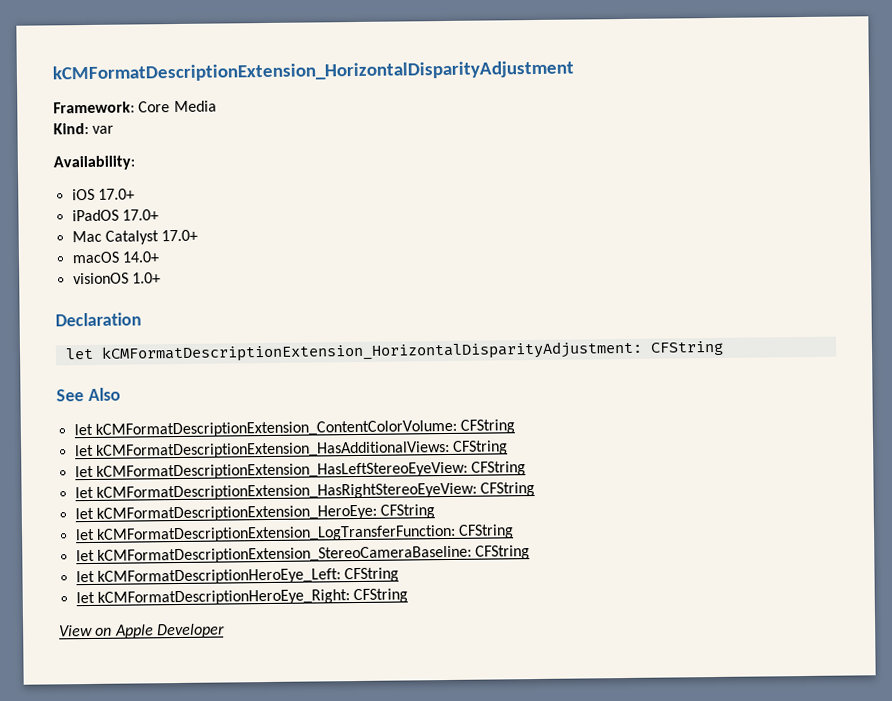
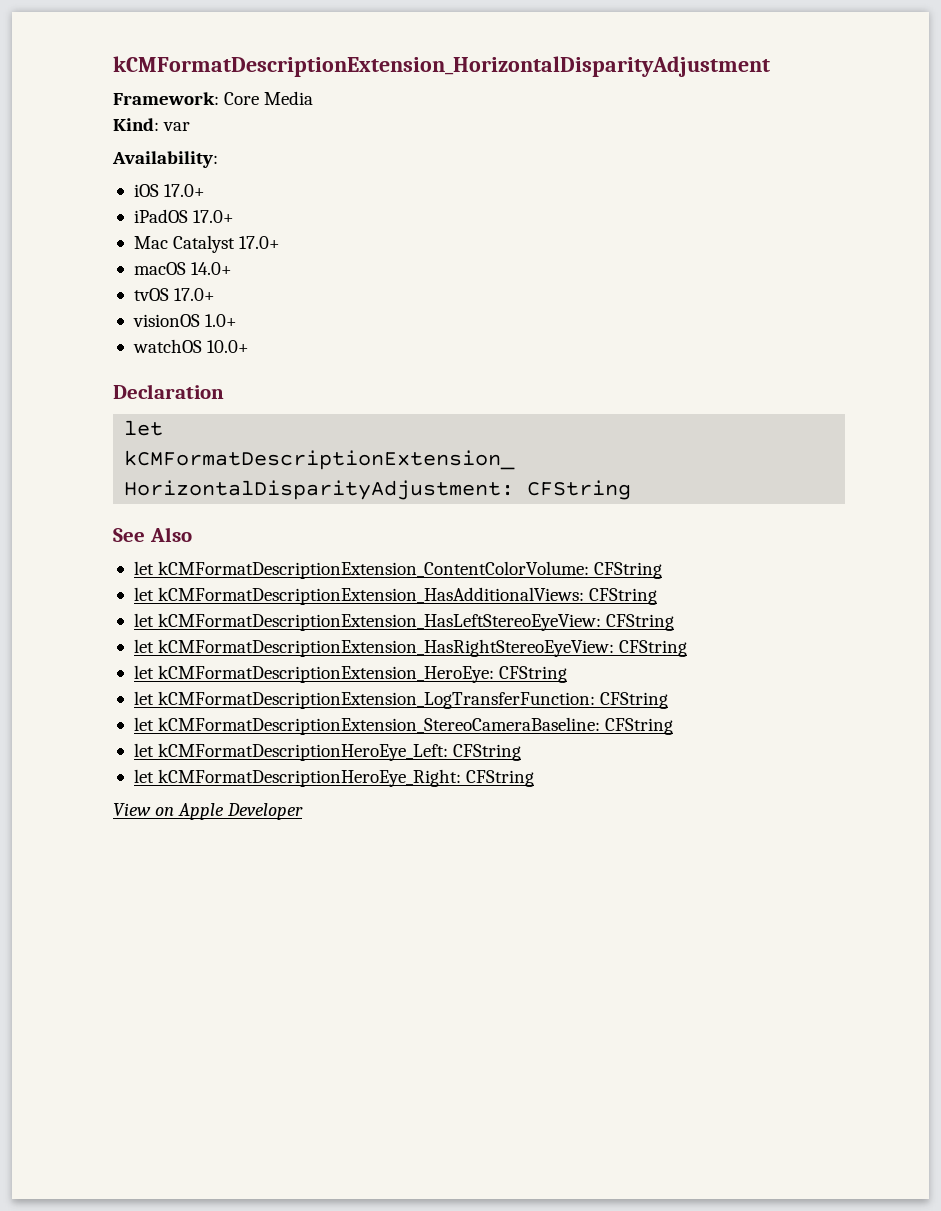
+ tvOS 17.0+
+ watchOS 10.0+

